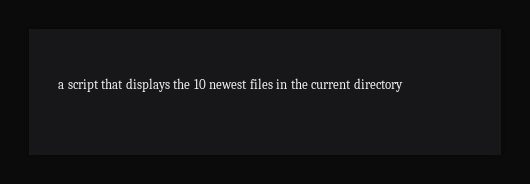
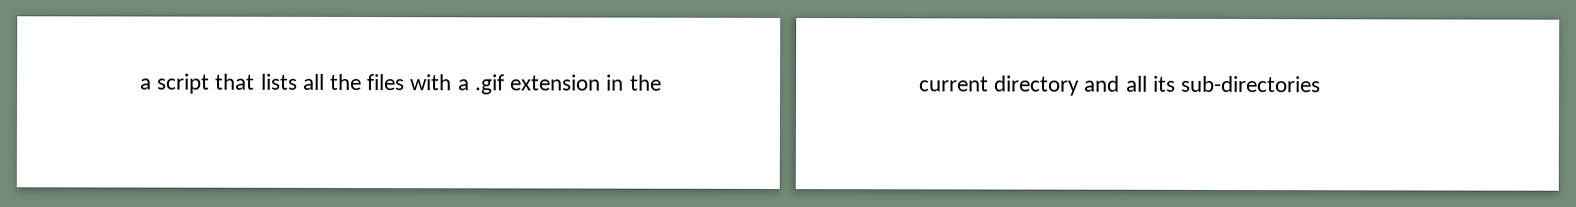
- a script that displays the 10 newest files in the current directory
+ a script that lists all the files with a .gif extension in the current directory and all its sub-directories

